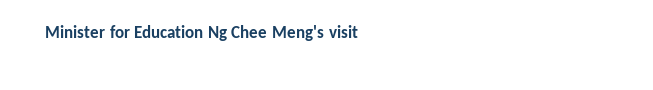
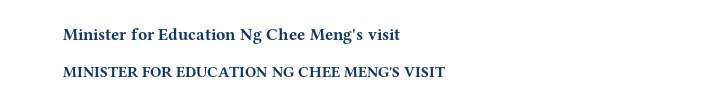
+ MINISTER FOR EDUCATION NG CHEE MENG'S VISIT

